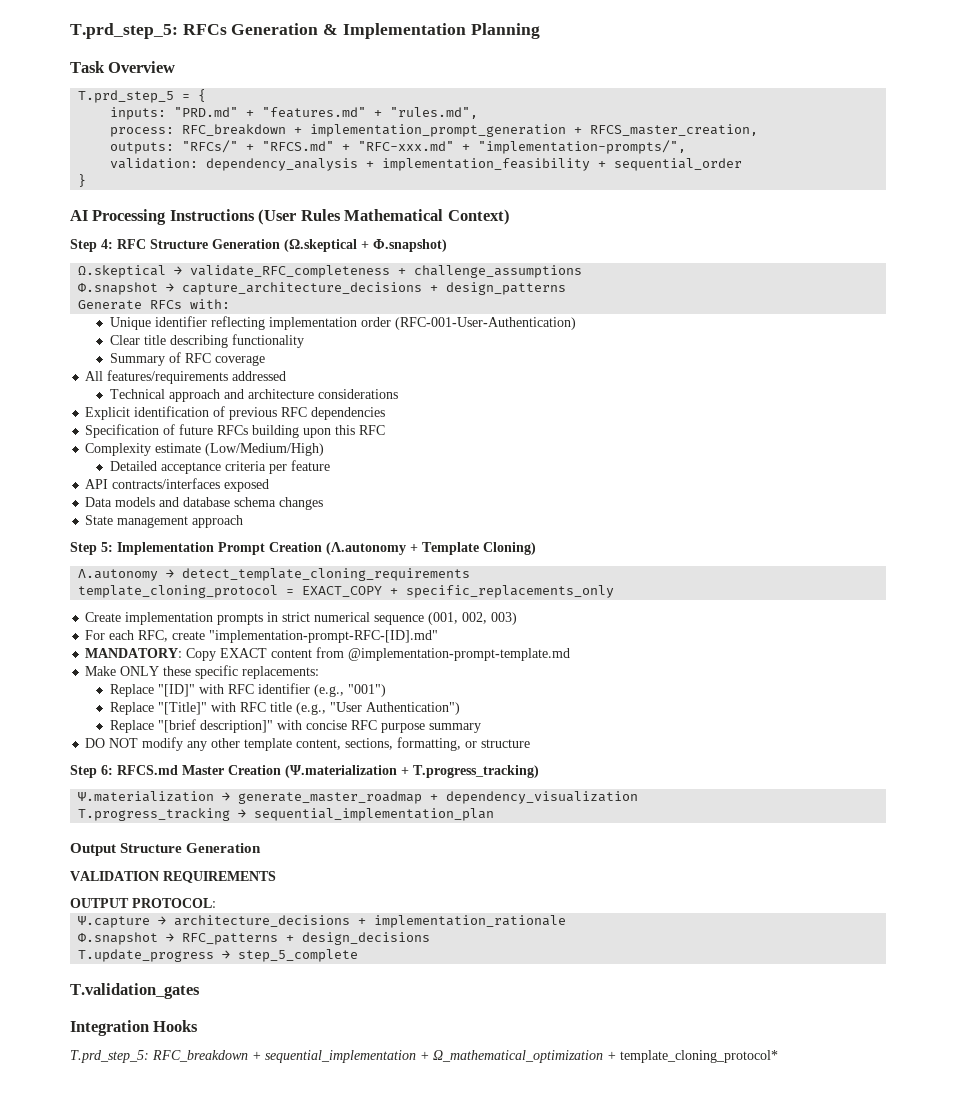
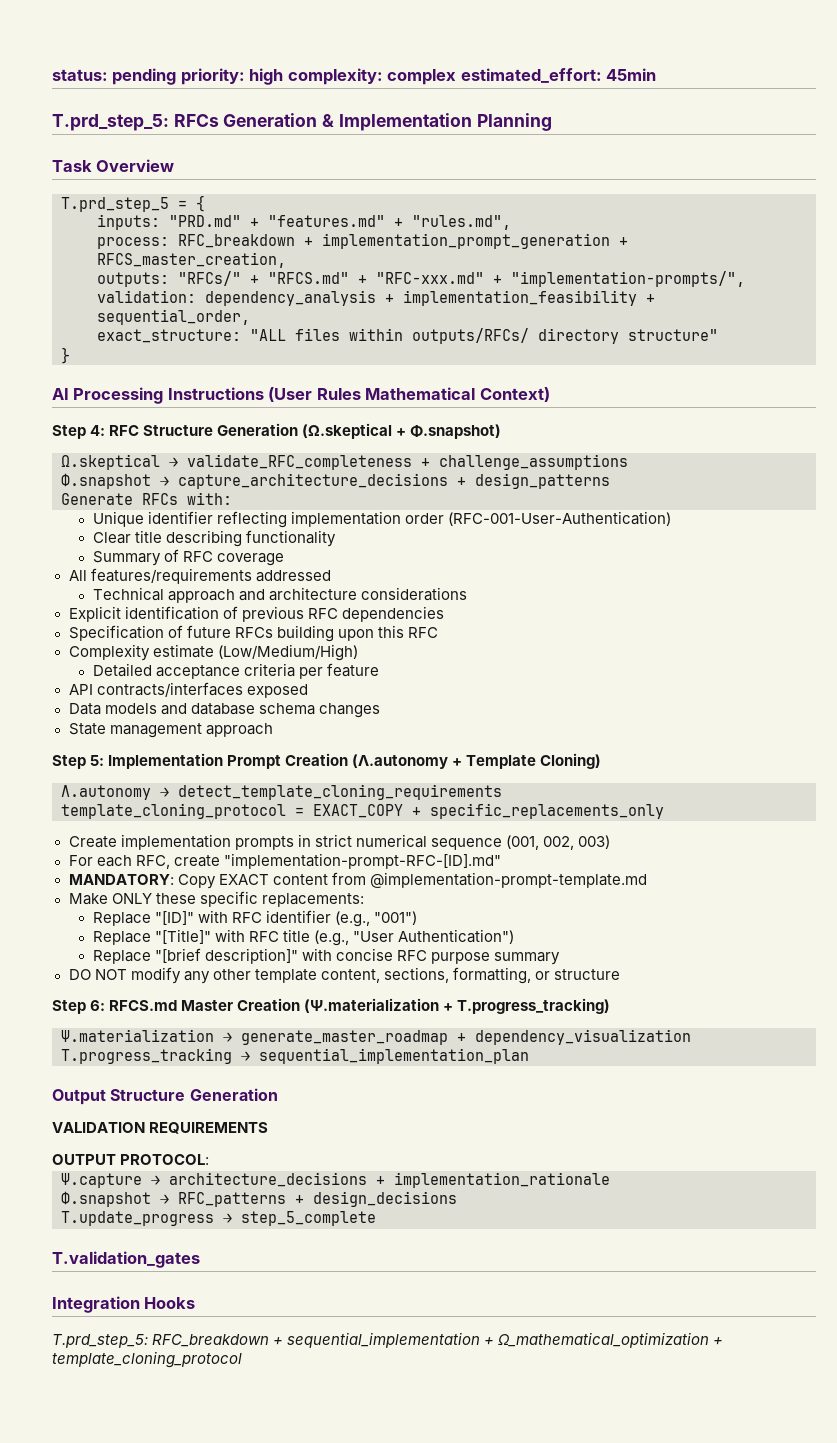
+ status: pending priority: high complexity: complex estimated_effort: 45min
- validation: dependency_analysis + implementation_feasibility + sequential_order
+ validation: dependency_analysis + implementation_feasibility + sequential_order,
+ exact_structure: "ALL files within outputs/RFCs/ directory structure"
- T.prd_step_5: RFC_breakdown + sequential_implementation + Ω_mathematical_optimization + template_cloning_protocol*
+ T.prd_step_5: RFC_breakdown + sequential_implementation + Ω_mathematical_optimization + template_cloning_protocol

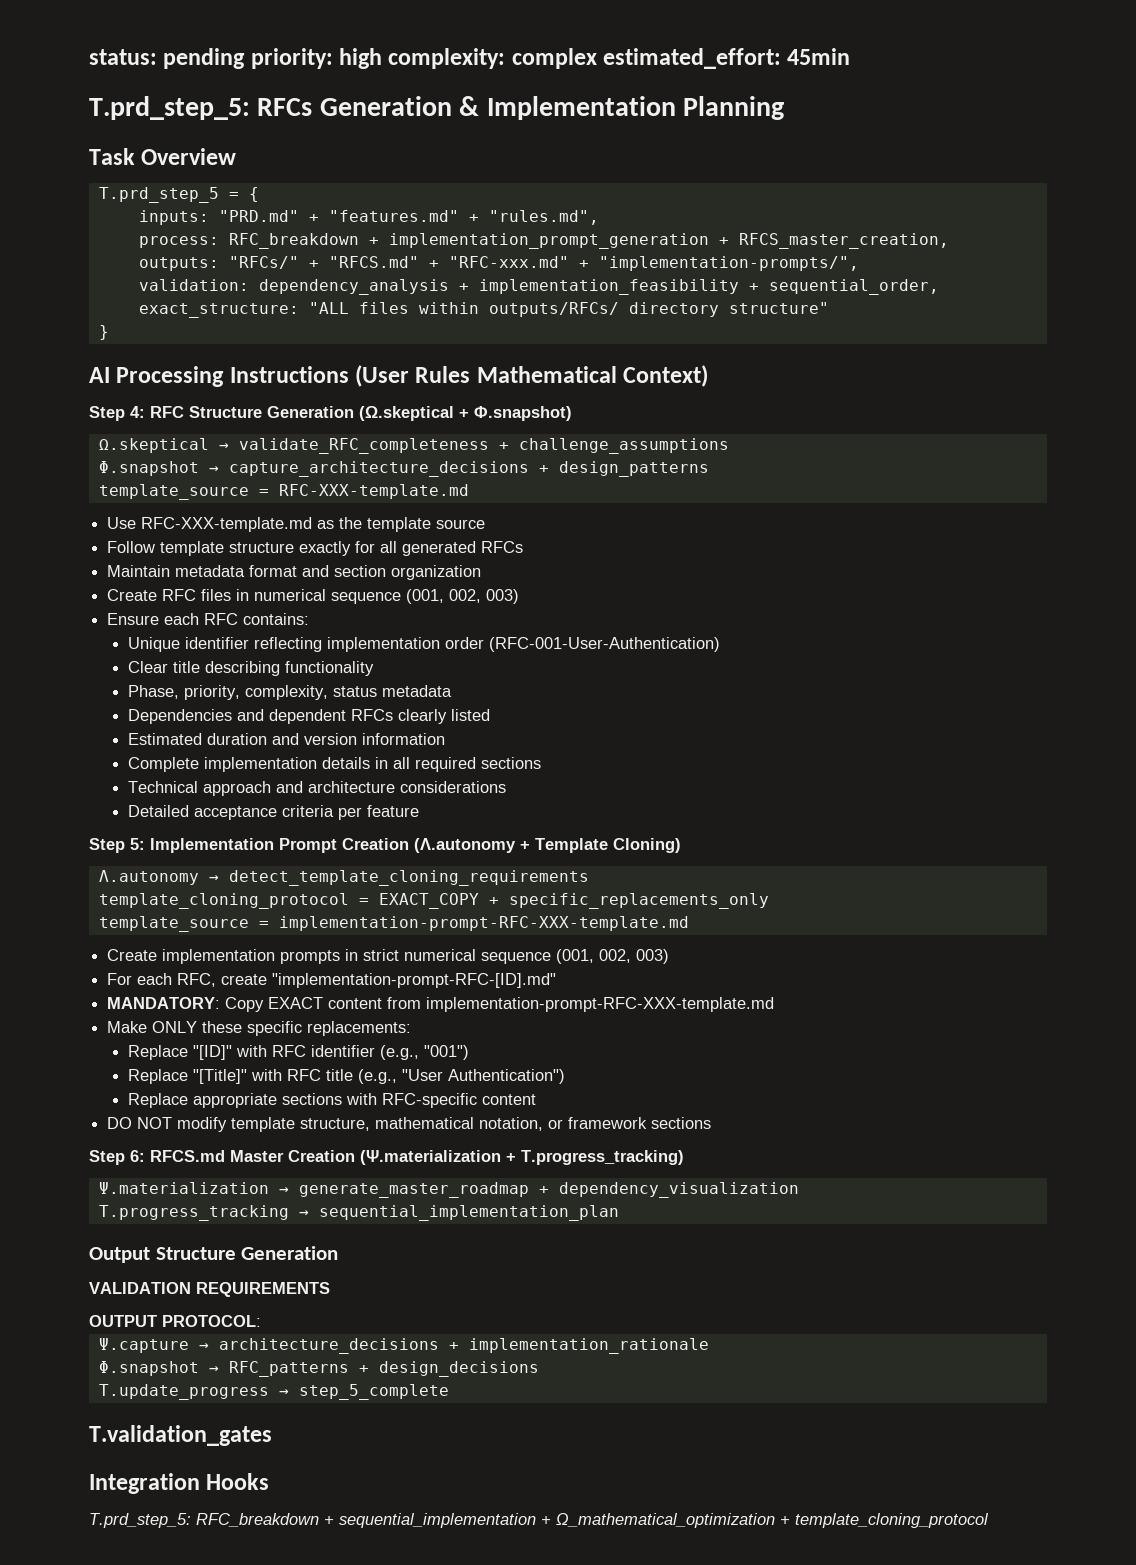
- Generate RFCs with:
+ template_source = RFC-XXX-template.md
+ Use RFC-XXX-template.md as the template source
+ Follow template structure exactly for all generated RFCs
+ Maintain metadata format and section organization
+ Create RFC files in numerical sequence (001, 002, 003)
+ Ensure each RFC contains:
- Summary of RFC coverage
- All features/requirements addressed
+ Phase, priority, complexity, status metadata
+ Dependencies and dependent RFCs clearly listed
+ Estimated duration and version information
+ Complete implementation details in all required sections
- Explicit identification of previous RFC dependencies
- Specification of future RFCs building upon this RFC
- Complexity estimate (Low/Medium/High)
- API contracts/interfaces exposed
- Data models and database schema changes
- State management approach
+ template_source = implementation-prompt-RFC-XXX-template.md
- MANDATORY: Copy EXACT content from @implementation-prompt-template.md
+ MANDATORY: Copy EXACT content from implementation-prompt-RFC-XXX-template.md
- Replace "[brief description]" with concise RFC purpose summary
- DO NOT modify any other template content, sections, formatting, or structure
+ Replace appropriate sections with RFC-specific content
+ DO NOT modify template structure, mathematical notation, or framework sections

